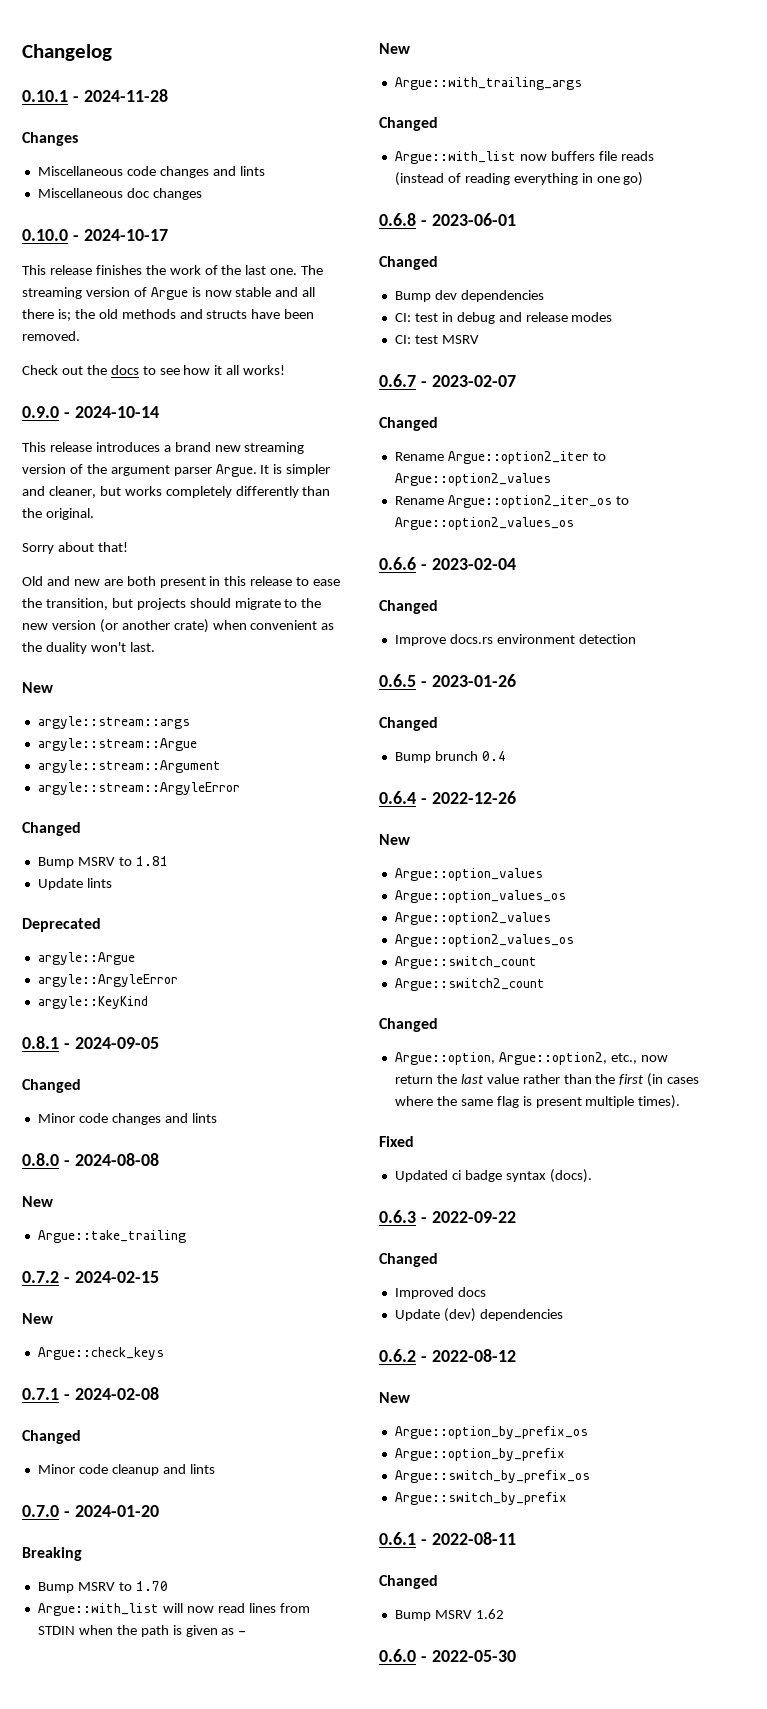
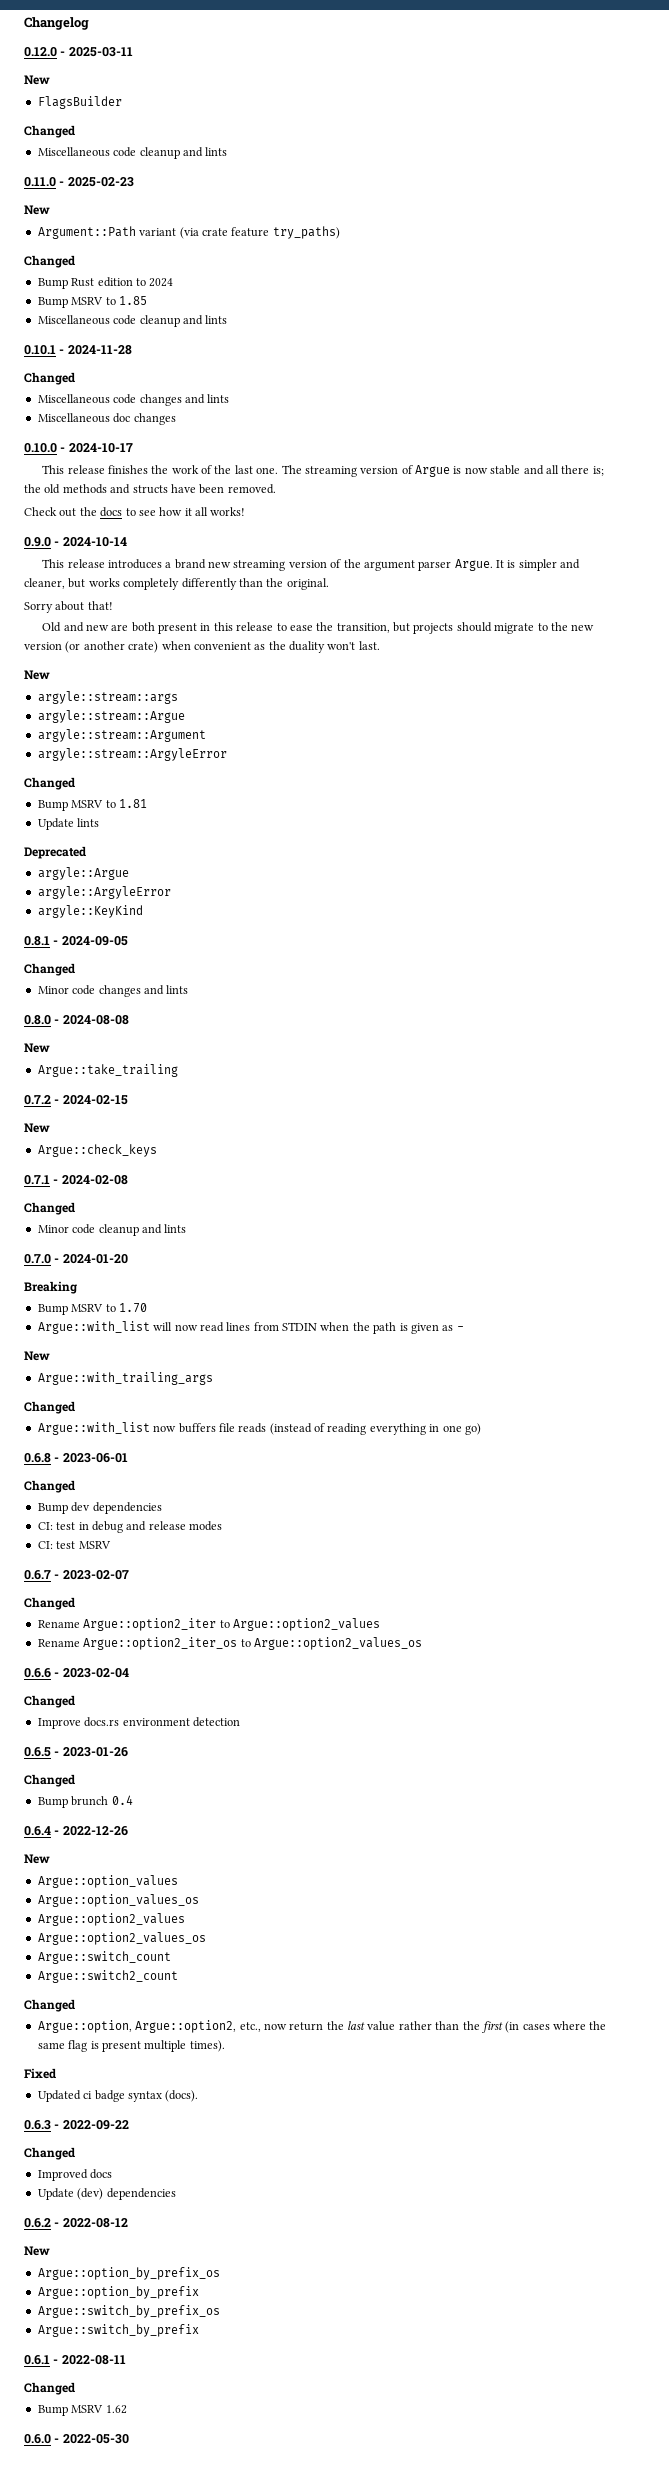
+ 0.12.0 - 2025-03-11
+ New
+ FlagsBuilder
+ Changed
+ Miscellaneous code cleanup and lints
+ 0.11.0 - 2025-02-23
+ New
+ Argument::Path variant (via crate feature try_paths)
+ Changed
+ Bump Rust edition to 2024
+ Bump MSRV to 1.85
+ Miscellaneous code cleanup and lints
  0.10.1 - 2024-11-28
- Changes
+ Changed

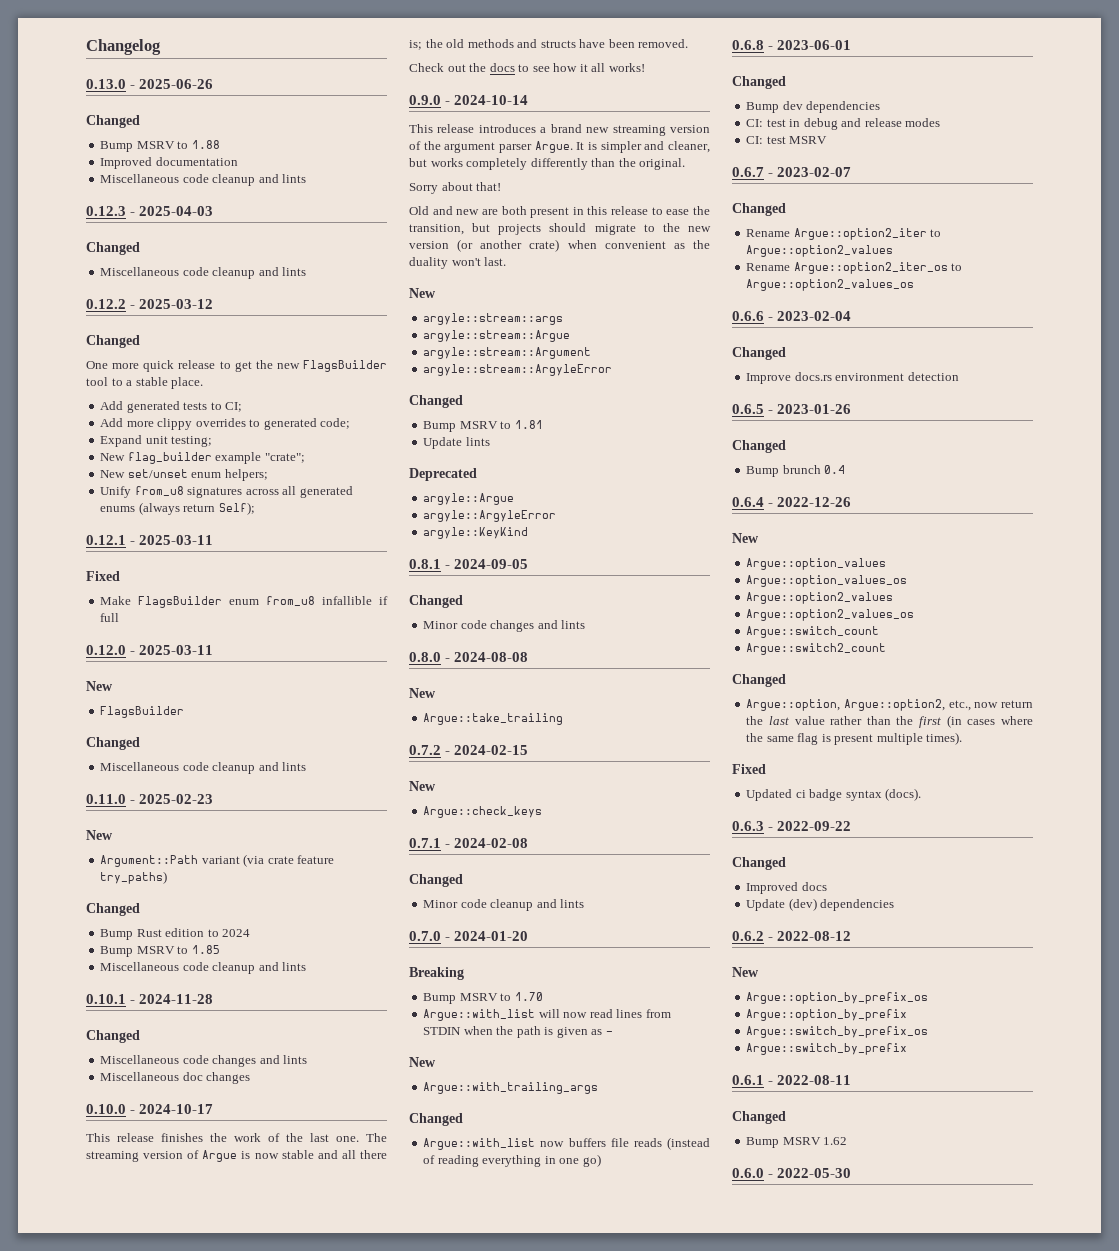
+ 0.13.0 - 2025-06-26
+ Changed
+ Bump MSRV to 1.88
+ Improved documentation
+ Miscellaneous code cleanup and lints
+ 0.12.3 - 2025-04-03
+ Changed
+ Miscellaneous code cleanup and lints
+ 0.12.2 - 2025-03-12
+ Changed
+ One more quick release to get the new FlagsBuilder tool to a stable place.
+ Add generated tests to CI;
+ Add more clippy overrides to generated code;
+ Expand unit testing;
+ New flag_builder example "crate";
+ New set/unset enum helpers;
+ Unify from_u8 signatures across all generated enums (always return Self);
+ 0.12.1 - 2025-03-11
+ Fixed
+ Make FlagsBuilder enum from_u8 infallible if full

